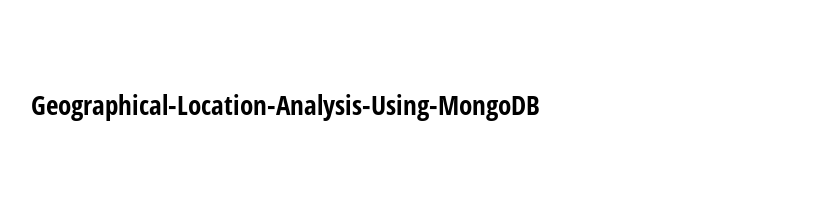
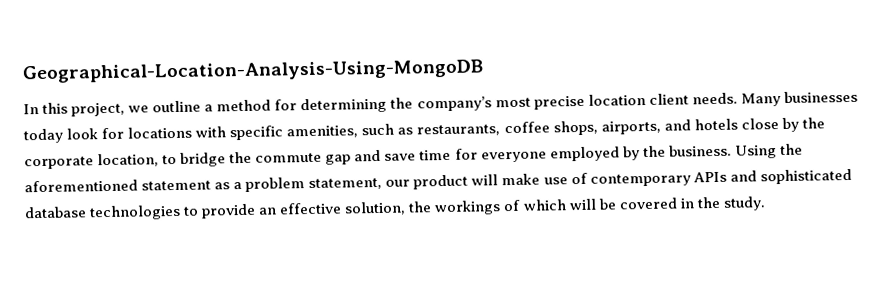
+ In this project, we outline a method for determining the company’s most precise location client needs. Many businesses today look for locations with specific amenities, such as restaurants, coffee shops, airports, and hotels close by the corporate location, to bridge the commute gap and save time for everyone employed by the business. Using the aforementioned statement as a problem statement, our product will make use of contemporary APIs and sophisticated database technologies to provide an effective solution, the workings of which will be covered in the study.

